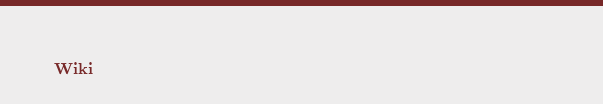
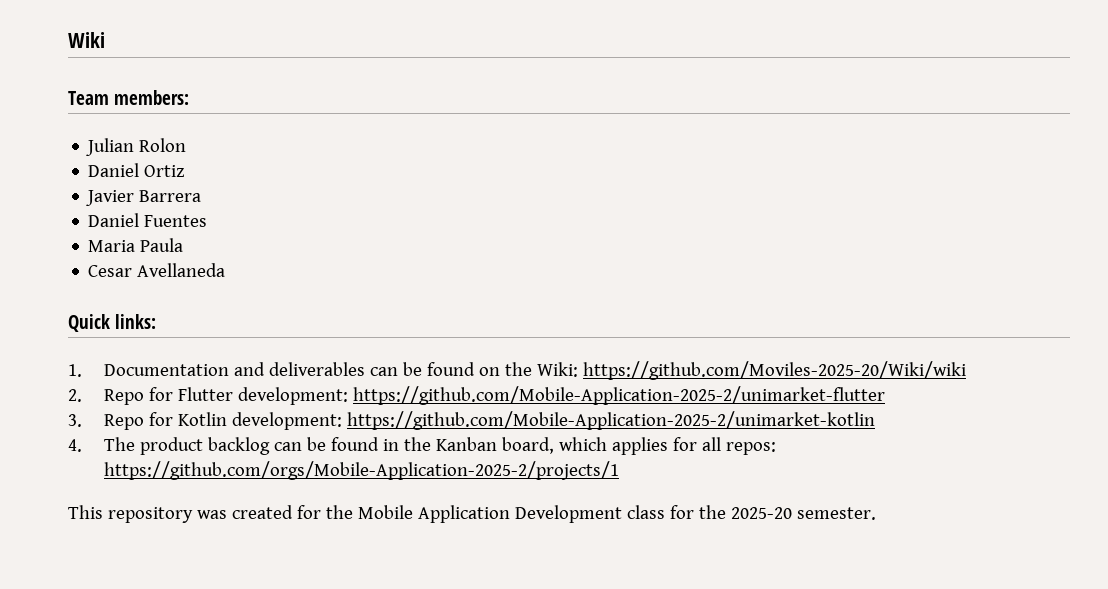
+ Team members:
+ Julian Rolon
+ Daniel Ortiz
+ Javier Barrera
+ Daniel Fuentes
+ Maria Paula
+ Cesar Avellaneda
+ Quick links:
+ 1. Documentation and deliverables can be found on the Wiki: https://github.com/Moviles-2025-20/Wiki/wiki
+ 2. Repo for Flutter development: https://github.com/Mobile-Application-2025-2/unimarket-flutter
+ 3. Repo for Kotlin development: https://github.com/Mobile-Application-2025-2/unimarket-kotlin
+ 4. The product backlog can be found in the Kanban board, which applies for all repos: https://github.com/orgs/Mobile-Application-2025-2/projects/1
+ This repository was created for the Mobile Application Development class for the 2025-20 semester.

